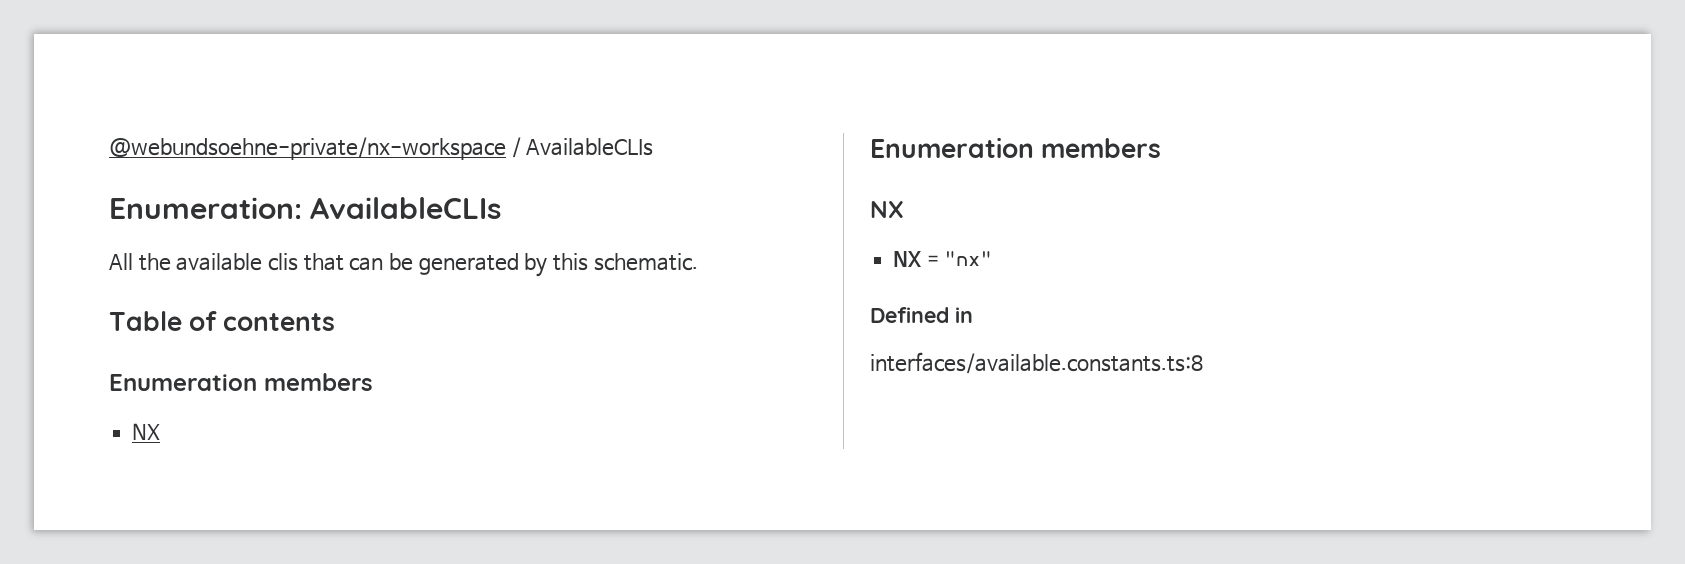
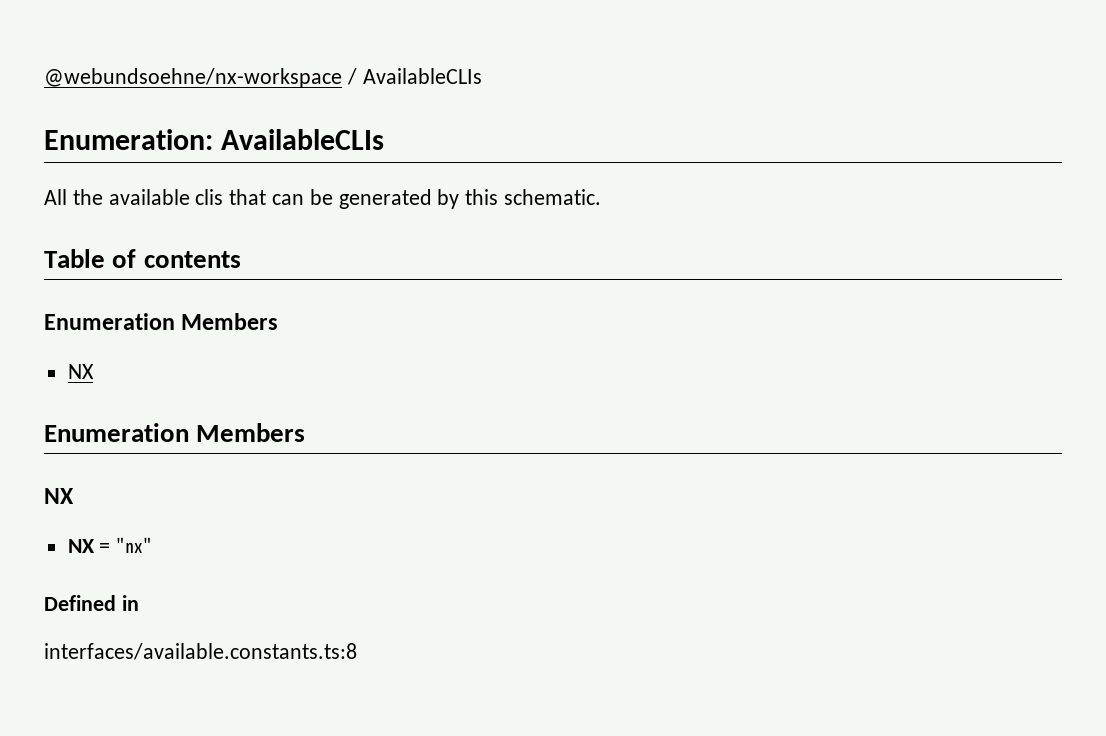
- @webundsoehne-private/nx-workspace / AvailableCLIs
+ @webundsoehne/nx-workspace / AvailableCLIs
  Table of contents
- Enumeration members
+ Enumeration Members
  NX
- Enumeration members
+ Enumeration Members

